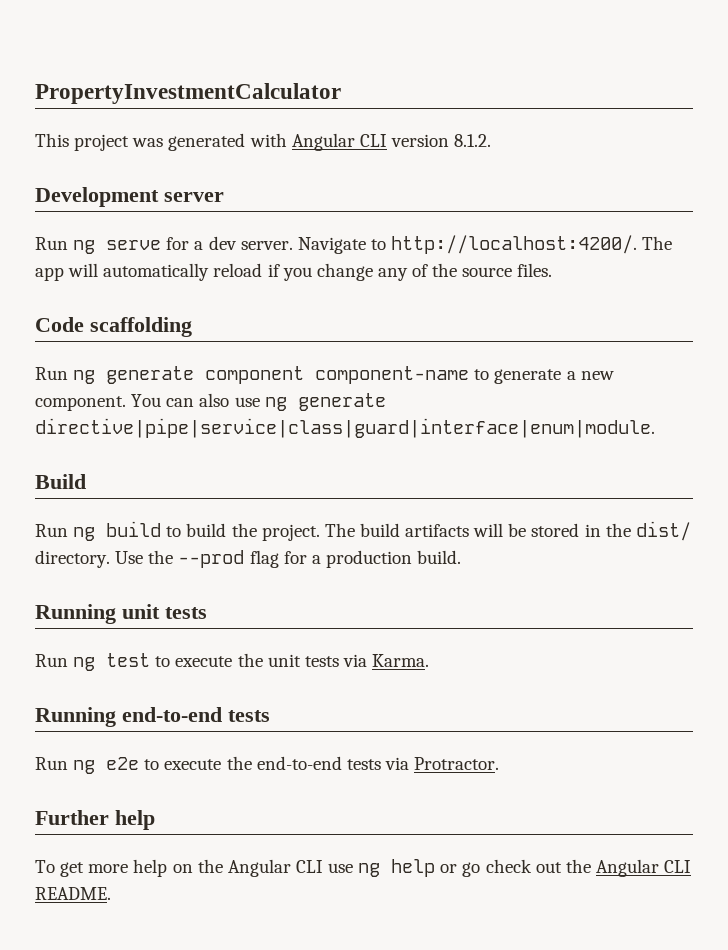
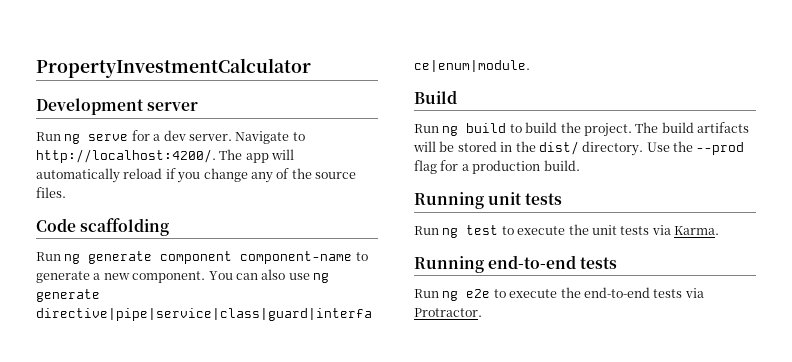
- This project was generated with Angular CLI version 8.1.2.
- Further help
- To get more help on the Angular CLI use ng help or go check out the Angular CLI README.

